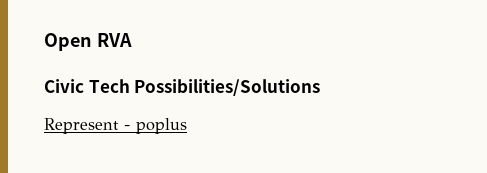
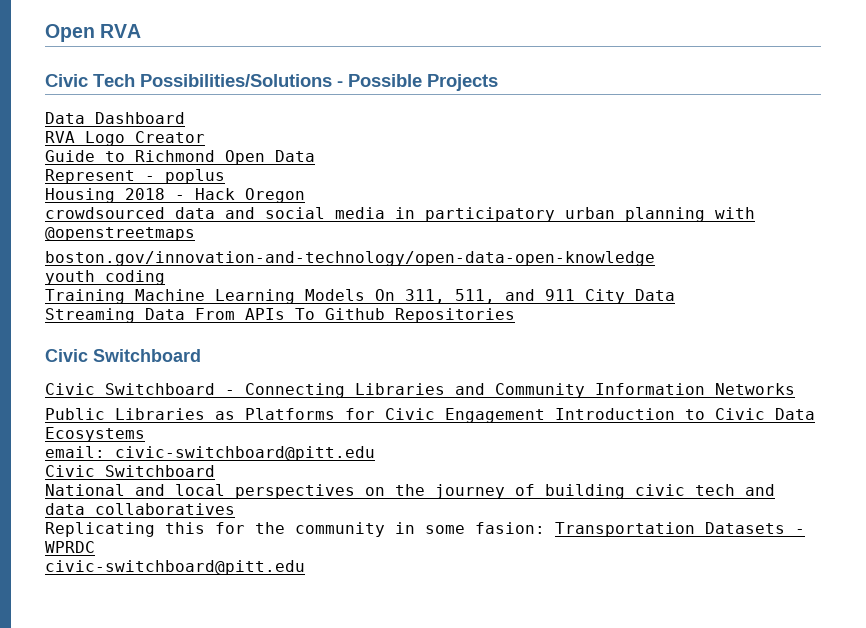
- Civic Tech Possibilities/Solutions
+ Civic Tech Possibilities/Solutions - Possible Projects
+ Data Dashboard
+ RVA Logo Creator
+ Guide to Richmond Open Data
  Represent - poplus
+ Housing 2018 - Hack Oregon
+ crowdsourced data and social media in participatory urban planning with @openstreetmaps
+ boston.gov/innovation-and-technology/open-data-open-knowledge
+ youth coding
+ Training Machine Learning Models On 311, 511, and 911 City Data
+ Streaming Data From APIs To Github Repositories
+ Civic Switchboard
+ Civic Switchboard - Connecting Libraries and Community Information Networks
+ Public Libraries as Platforms for Civic Engagement Introduction to Civic Data Ecosystems
+ email: civic-switchboard@pitt.edu
+ Civic Switchboard
+ National and local perspectives on the journey of building civic tech and data collaboratives
+ Replicating this for the community in some fasion: Transportation Datasets - WPRDC
+ civic-switchboard@pitt.edu

